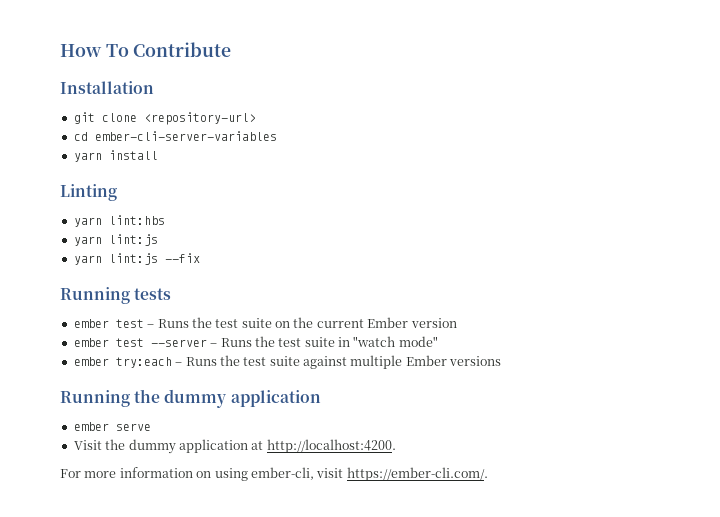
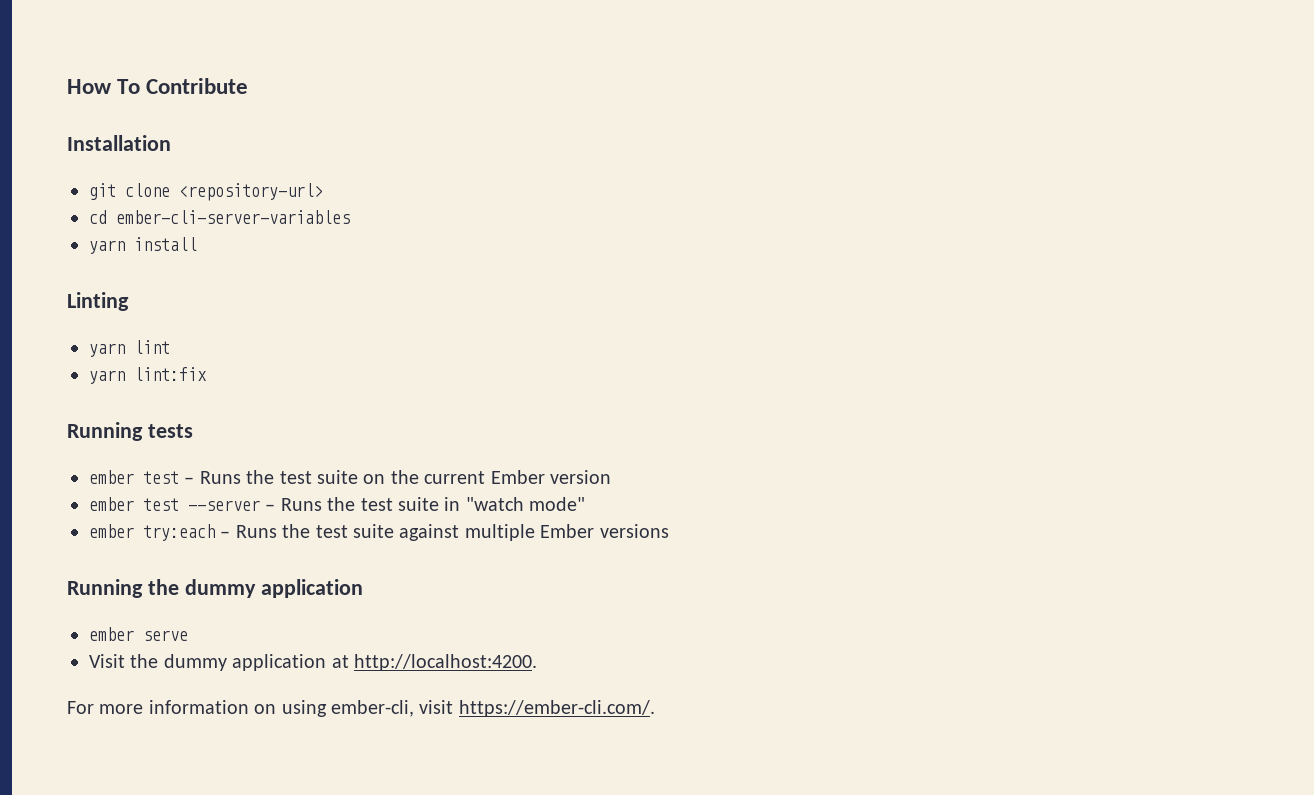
- yarn lint:hbs
- yarn lint:js
- yarn lint:js --fix
+ yarn lint
+ yarn lint:fix

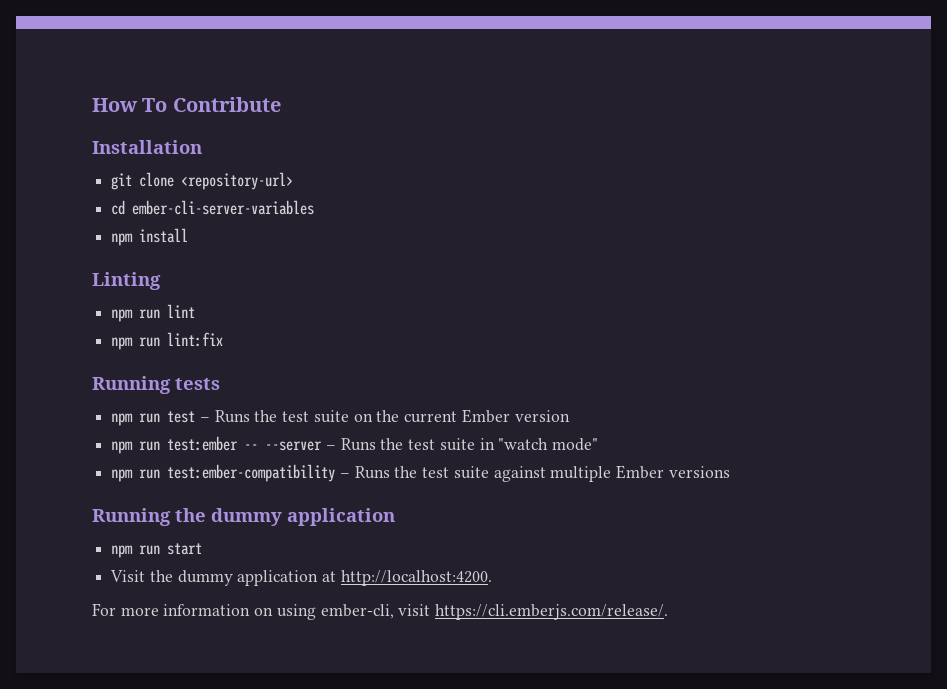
- yarn install
+ npm install
- yarn lint
+ npm run lint
- yarn lint:fix
+ npm run lint:fix
- ember test – Runs the test suite on the current Ember version
+ npm run test – Runs the test suite on the current Ember version
- ember test --server – Runs the test suite in "watch mode"
+ npm run test:ember -- --server – Runs the test suite in "watch mode"
- ember try:each – Runs the test suite against multiple Ember versions
+ npm run test:ember-compatibility – Runs the test suite against multiple Ember versions
- ember serve
+ npm run start
- For more information on using ember-cli, visit https://ember-cli.com/.
+ For more information on using ember-cli, visit https://cli.emberjs.com/release/.

